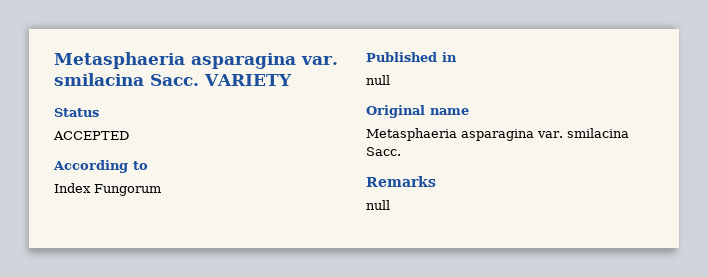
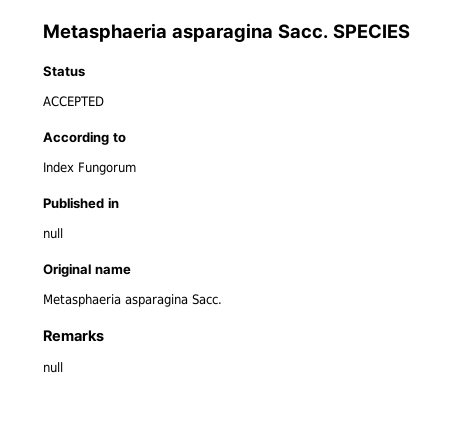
- Metasphaeria asparagina var. smilacina Sacc. VARIETY
+ Metasphaeria asparagina Sacc. SPECIES
  Original name
- Metasphaeria asparagina var. smilacina Sacc.
+ Metasphaeria asparagina Sacc.

